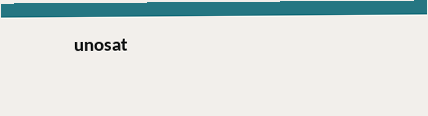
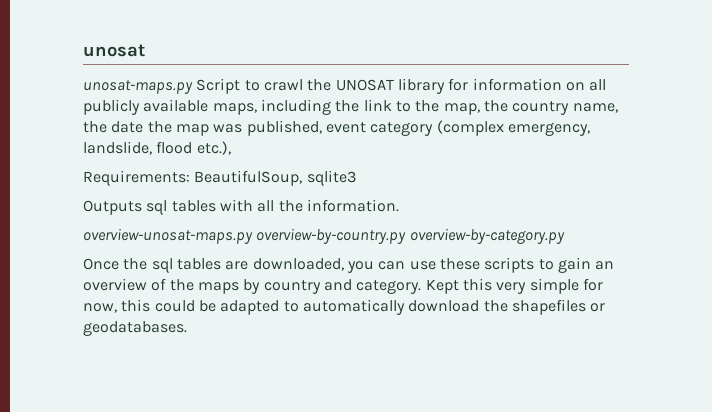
+ unosat-maps.py Script to crawl the UNOSAT library for information on all publicly available maps, including the link to the map, the country name, the date the map was published, event category (complex emergency, landslide, flood etc.),
+ Requirements: BeautifulSoup, sqlite3
+ Outputs sql tables with all the information.
+ overview-unosat-maps.py overview-by-country.py overview-by-category.py
+ Once the sql tables are downloaded, you can use these scripts to gain an overview of the maps by country and category. Kept this very simple for now, this could be adapted to automatically download the shapefiles or geodatabases.

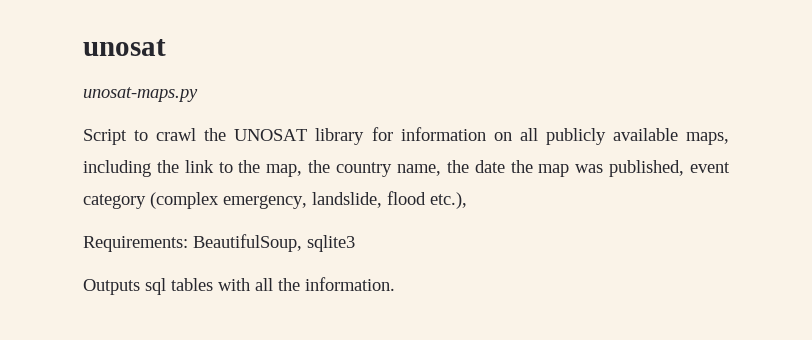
- unosat-maps.py Script to crawl the UNOSAT library for information on all publicly available maps, including the link to the map, the country name, the date the map was published, event category (complex emergency, landslide, flood etc.),
+ unosat-maps.py
+ Script to crawl the UNOSAT library for information on all publicly available maps, including the link to the map, the country name, the date the map was published, event category (complex emergency, landslide, flood etc.),
- overview-unosat-maps.py overview-by-country.py overview-by-category.py
- Once the sql tables are downloaded, you can use these scripts to gain an overview of the maps by country and category. Kept this very simple for now, this could be adapted to automatically download the shapefiles or geodatabases.

